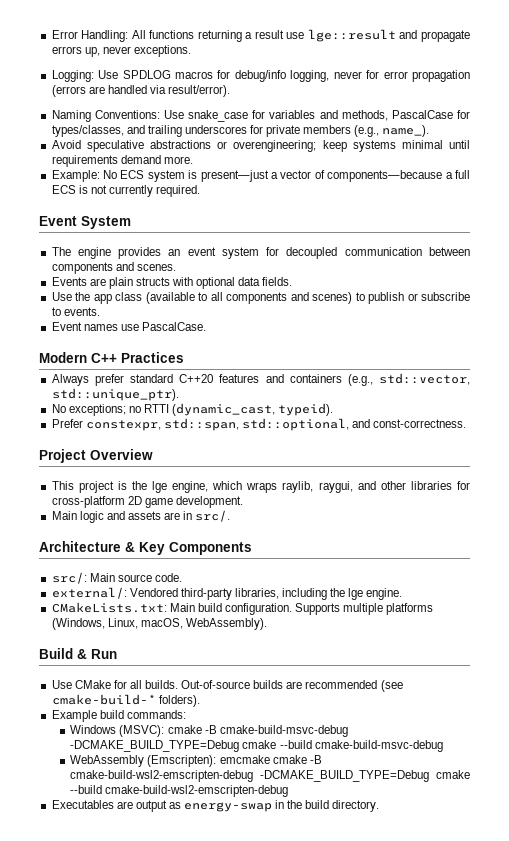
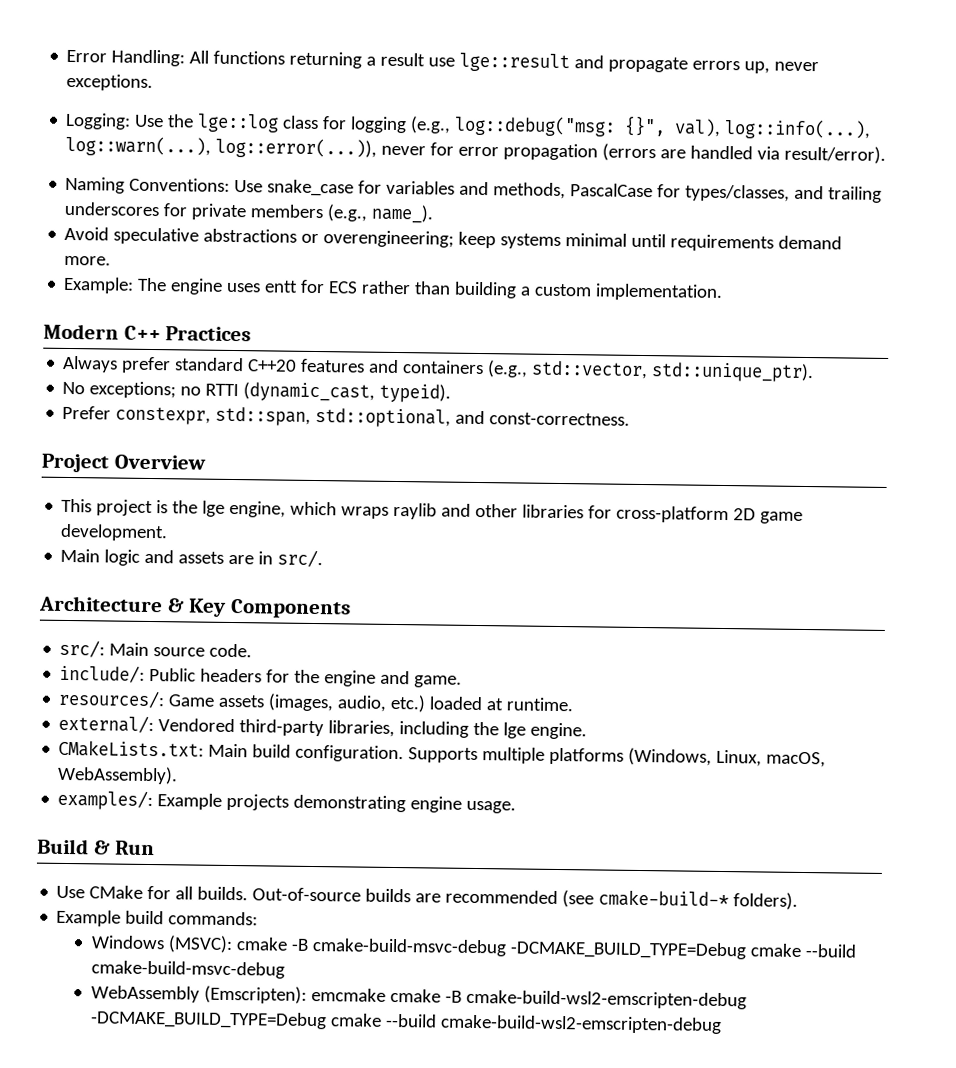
- Logging: Use SPDLOG macros for debug/info logging, never for error propagation (errors are handled via result/error).
+ Logging: Use the lge::log class for logging (e.g., log::debug("msg: {}", val), log::info(...), log::warn(...), log::error(...)), never for error propagation (errors are handled via result/error).
- Example: No ECS system is present—just a vector of components—because a full ECS is not currently required.
- Event System
- The engine provides an event system for decoupled communication between components and scenes.
- Events are plain structs with optional data fields.
- Use the app class (available to all components and scenes) to publish or subscribe to events.
- Event names use PascalCase.
+ Example: The engine uses entt for ECS rather than building a custom implementation.
- This project is the lge engine, which wraps raylib, raygui, and other libraries for cross-platform 2D game development.
+ This project is the lge engine, which wraps raylib and other libraries for cross-platform 2D game development.
+ include/: Public headers for the engine and game.
+ resources/: Game assets (images, audio, etc.) loaded at runtime.
+ examples/: Example projects demonstrating engine usage.
- Executables are output as energy-swap in the build directory.

